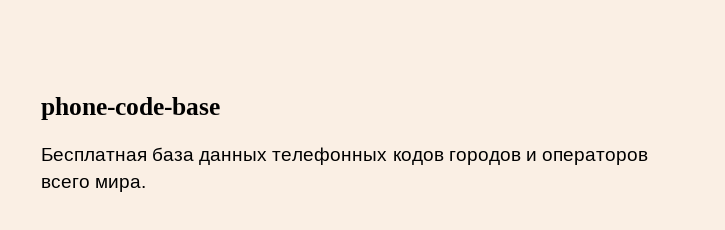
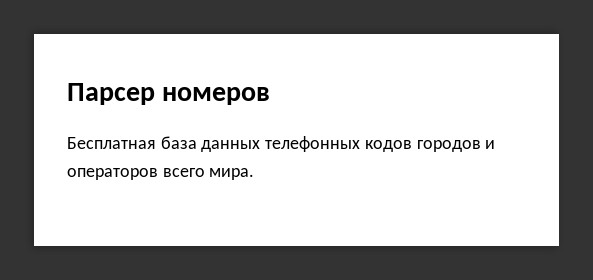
- phone-code-base
+ Парсер номеров

